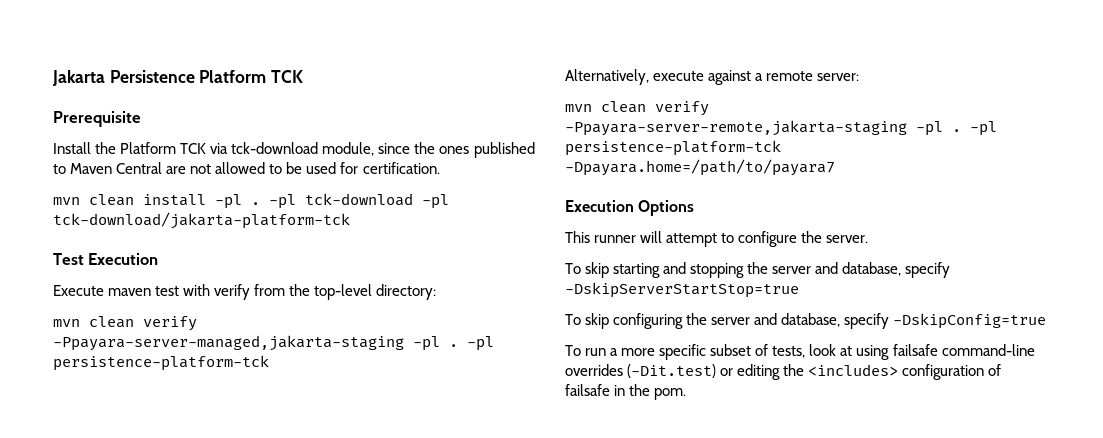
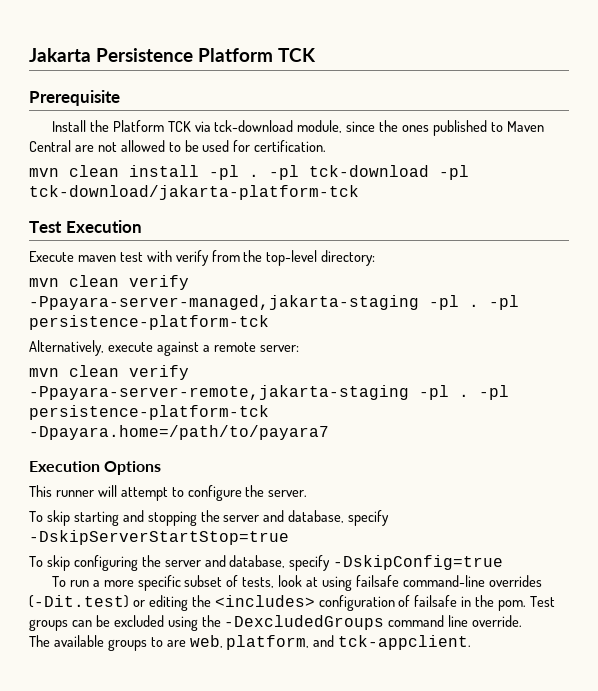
+ Test groups can be excluded using the -DexcludedGroups command line override.
+ The available groups to are web, platform, and tck-appclient.

